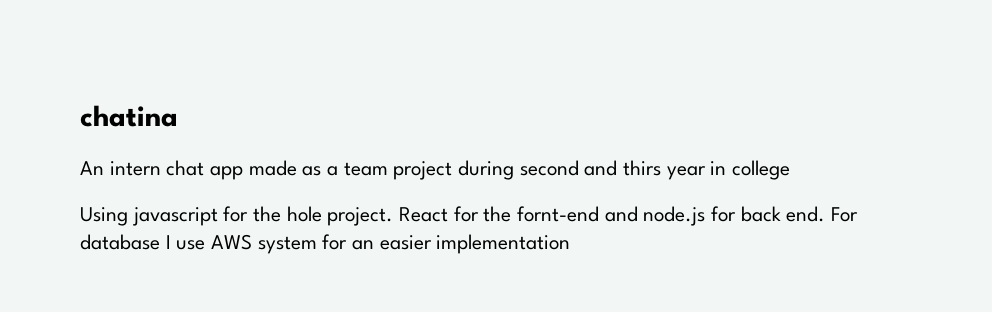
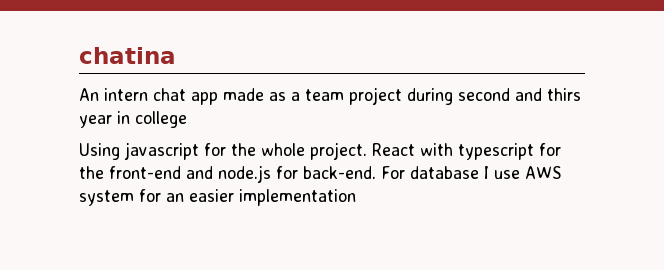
- Using javascript for the hole project.
+ Using javascript for the whole project.
- React for the fornt-end and node.js for back end.
+ React with typescript for the front-end and node.js for back-end.

